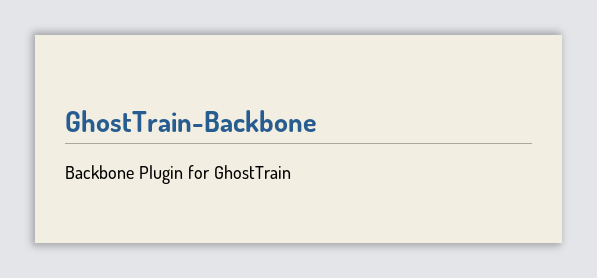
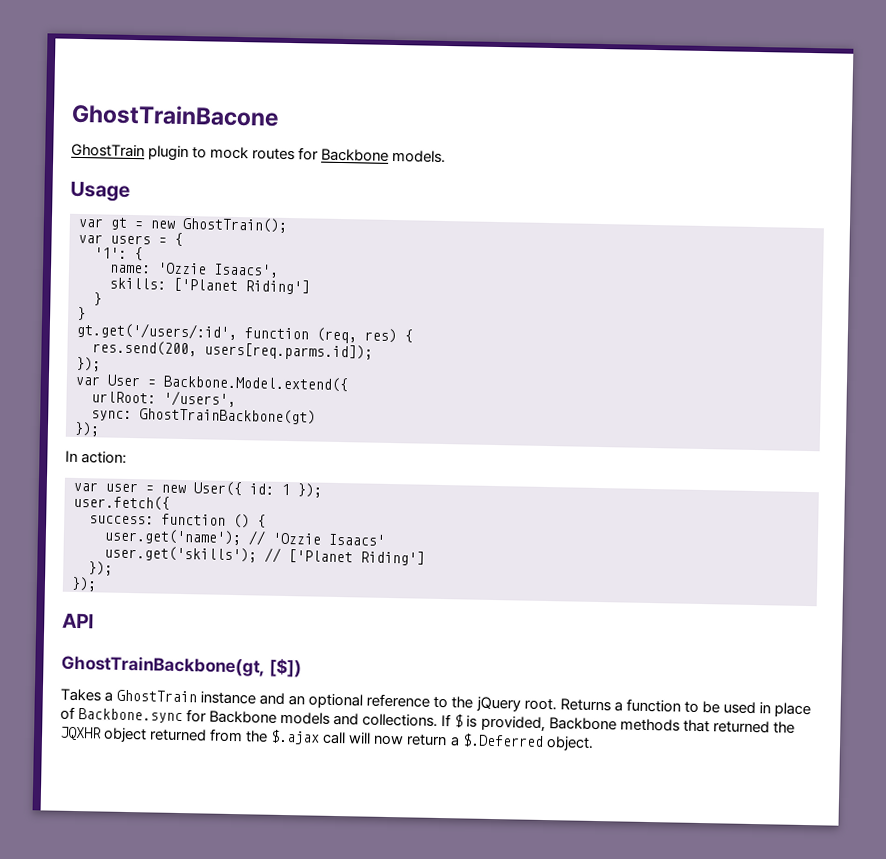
- GhostTrain-Backbone
- Backbone Plugin for GhostTrain
+ GhostTrainBacone
+ GhostTrain plugin to mock routes for Backbone models.
+ Usage
+ var gt = new GhostTrain();
+ var users = {
+ '1': {
+ name: 'Ozzie Isaacs',
+ skills: ['Planet Riding']
+ }
+ }
+ gt.get('/users/:id', function (req, res) {
+ res.send(200, users[req.parms.id]);
+ });
+ var User = Backbone.Model.extend({
+ urlRoot: '/users',
+ sync: GhostTrainBackbone(gt)
+ });
+ In action:
+ var user = new User({ id: 1 });
+ user.fetch({
+ success: function () {
+ user.get('name'); // 'Ozzie Isaacs'
+ user.get('skills'); // ['Planet Riding']
+ });
+ });
+ API
+ GhostTrainBackbone(gt, [$])
+ Takes a GhostTrain instance and an optional reference to the jQuery root. Returns a function to be used in place of Backbone.sync for Backbone models and collections. If $ is provided, Backbone methods that returned the JQXHR object returned from the $.ajax call will now return a $.Deferred object.

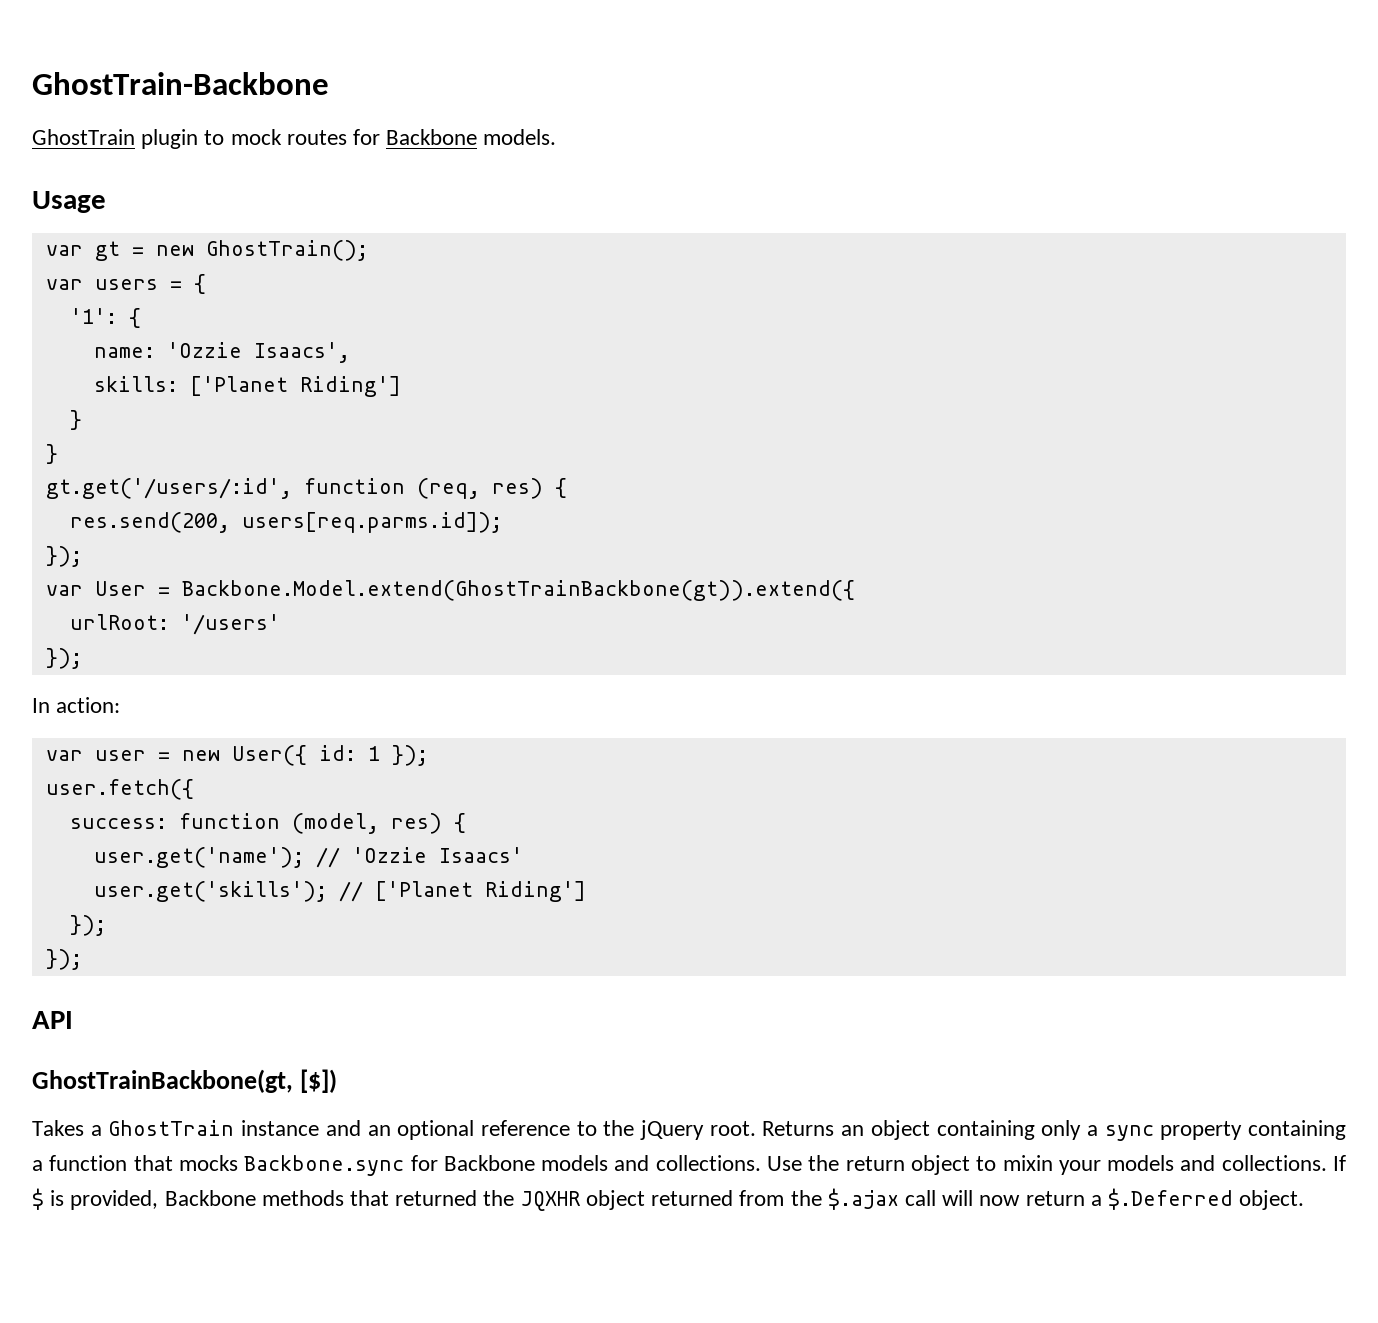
- GhostTrainBacone
+ GhostTrain-Backbone
- var User = Backbone.Model.extend({
+ var User = Backbone.Model.extend(GhostTrainBackbone(gt)).extend({
- urlRoot: '/users',
- sync: GhostTrainBackbone(gt)
+ urlRoot: '/users'
- success: function () {
+ success: function (model, res) {
- Returns a function to be used in place of Backbone.sync for Backbone models and collections.
+ Returns an object containing only a sync property containing a function that mocks Backbone.sync for Backbone models and collections.
+ Use the return object to mixin your models and collections.

